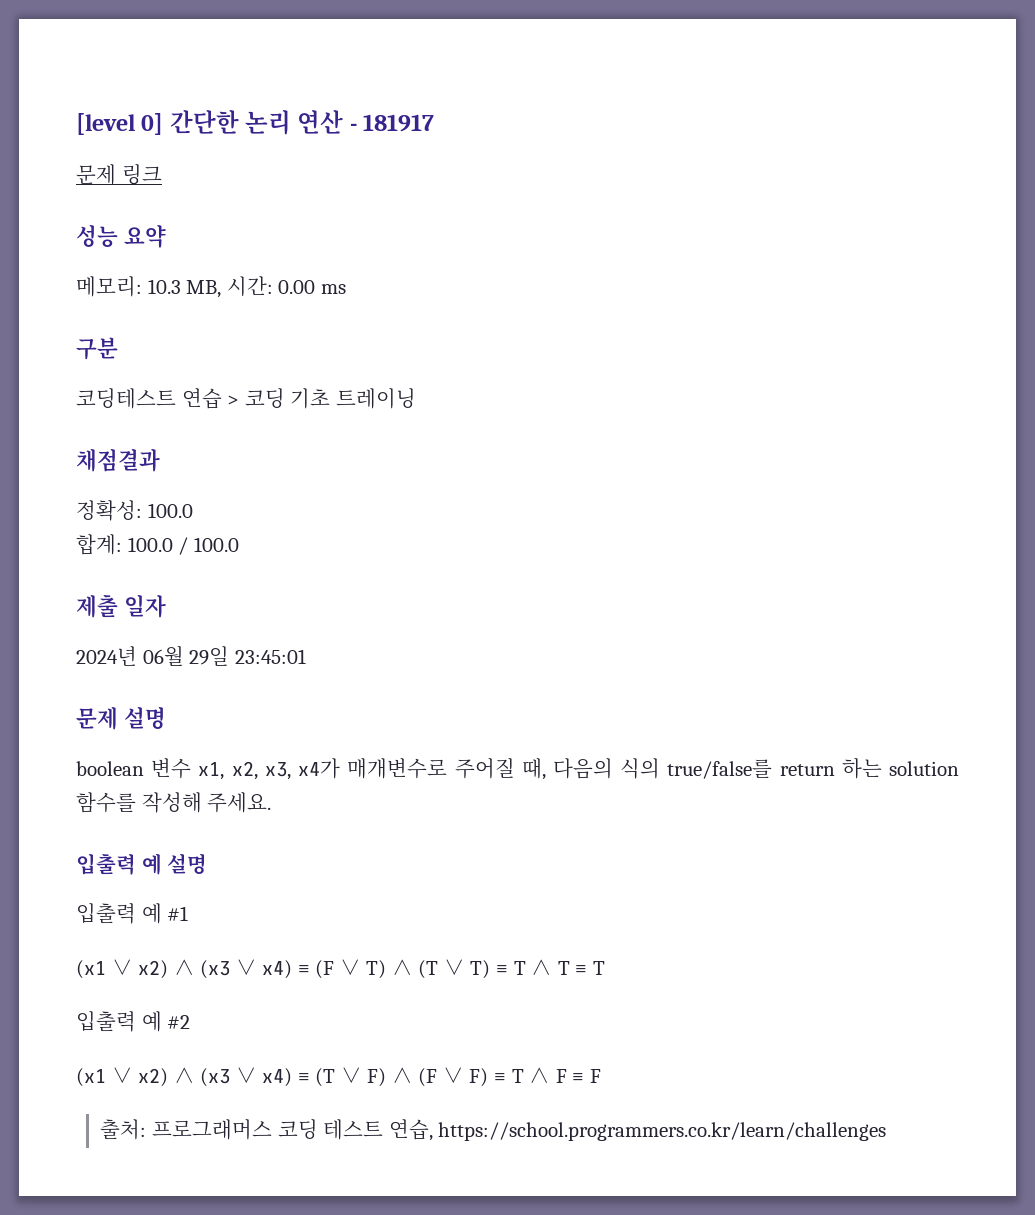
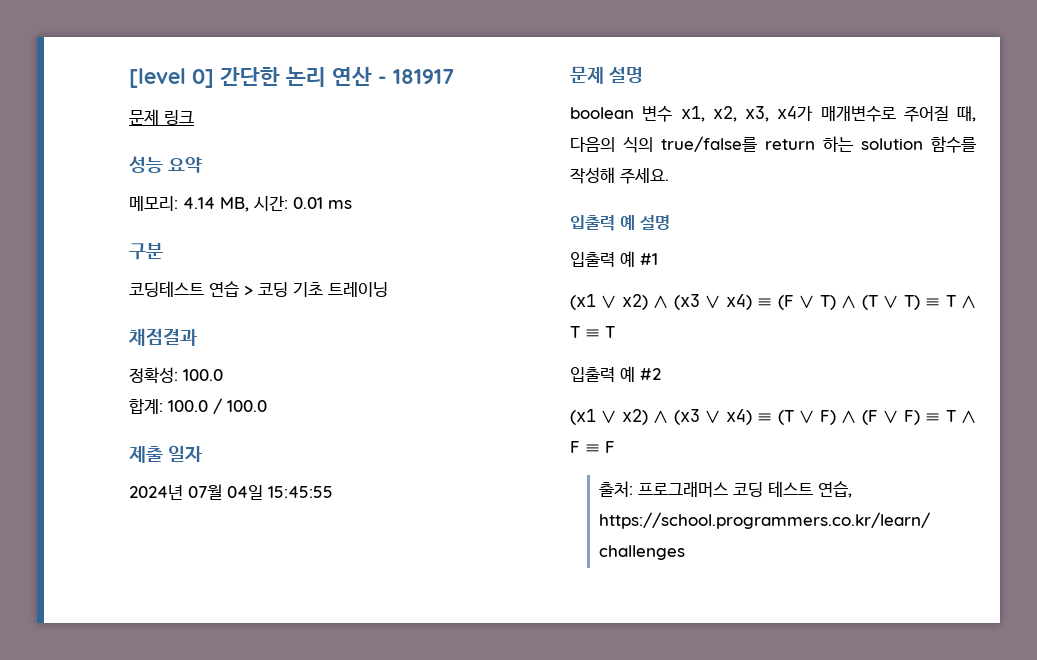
- 메모리: 10.3 MB, 시간: 0.00 ms
+ 메모리: 4.14 MB, 시간: 0.01 ms
- 2024년 06월 29일 23:45:01
+ 2024년 07월 04일 15:45:55

